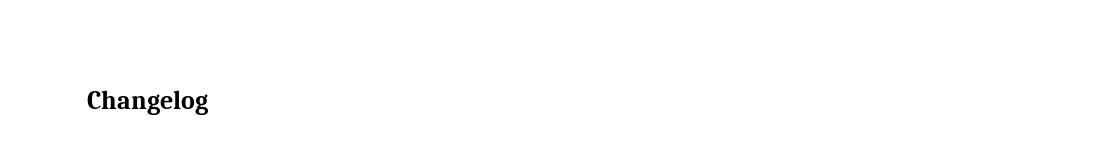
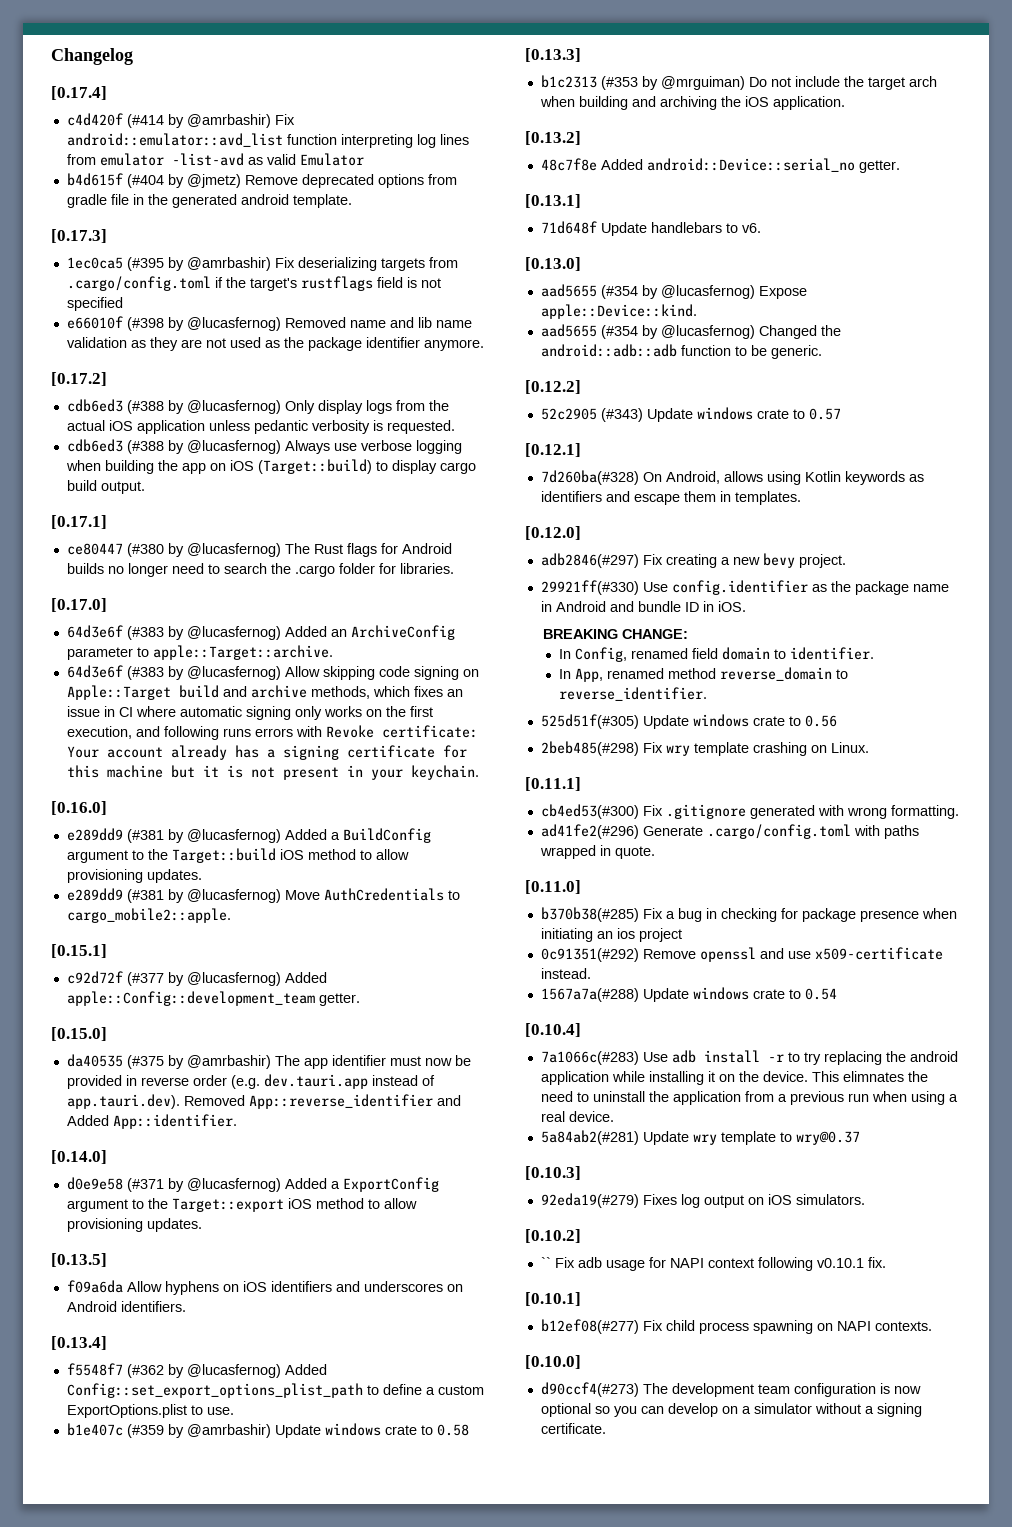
+ [0.17.4]
+ c4d420f (#414 by @amrbashir) Fix android::emulator::avd_list function interpreting log lines from emulator -list-avd as valid Emulator
+ b4d615f (#404 by @jmetz) Remove deprecated options from gradle file in the generated android template.
+ [0.17.3]
+ 1ec0ca5 (#395 by @amrbashir) Fix deserializing targets from .cargo/config.toml if the target's rustflags field is not specified
+ e66010f (#398 by @lucasfernog) Removed name and lib name validation as they are not used as the package identifier anymore.
+ [0.17.2]
+ cdb6ed3 (#388 by @lucasfernog) Only display logs from the actual iOS application unless pedantic verbosity is requested.
+ cdb6ed3 (#388 by @lucasfernog) Always use verbose logging when building the app on iOS (Target::build) to display cargo build output.
+ [0.17.1]
+ ce80447 (#380 by @lucasfernog) The Rust flags for Android builds no longer need to search the .cargo folder for libraries.
+ [0.17.0]
+ 64d3e6f (#383 by @lucasfernog) Added an ArchiveConfig parameter to apple::Target::archive.
+ 64d3e6f (#383 by @lucasfernog) Allow skipping code signing on Apple::Target build and archive methods, which fixes an issue in CI where automatic signing only works on the first execution, and following runs errors with Revoke certificate: Your account already has a signing certificate for this machine but it is not present in your keychain.
+ [0.16.0]
+ e289dd9 (#381 by @lucasfernog) Added a BuildConfig argument to the Target::build iOS method to allow provisioning updates.
+ e289dd9 (#381 by @lucasfernog) Move AuthCredentials to cargo_mobile2::apple.
+ [0.15.1]
+ c92d72f (#377 by @lucasfernog) Added apple::Config::development_team getter.
+ [0.15.0]
+ da40535 (#375 by @amrbashir) The app identifier must now be provided in reverse order (e.g. dev.tauri.app instead of app.tauri.dev). Removed App::reverse_identifier and Added App::identifier.
+ [0.14.0]
+ d0e9e58 (#371 by @lucasfernog) Added a ExportConfig argument to the Target::export iOS method to allow provisioning updates.
+ [0.13.5]
+ f09a6da Allow hyphens on iOS identifiers and underscores on Android identifiers.
+ [0.13.4]
+ f5548f7 (#362 by @lucasfernog) Added Config::set_export_options_plist_path to define a custom ExportOptions.plist to use.
+ b1e407c (#359 by @amrbashir) Update windows crate to 0.58
+ [0.13.3]
+ b1c2313 (#353 by @mrguiman) Do not include the target arch when building and archiving the iOS application.
+ [0.13.2]
+ 48c7f8e Added android::Device::serial_no getter.
+ [0.13.1]
+ 71d648f Update handlebars to v6.
+ [0.13.0]
+ aad5655 (#354 by @lucasfernog) Expose apple::Device::kind.
+ aad5655 (#354 by @lucasfernog) Changed the android::adb::adb function to be generic.
+ [0.12.2]
+ 52c2905 (#343) Update windows crate to 0.57
+ [0.12.1]
+ 7d260ba(#328) On Android, allows using Kotlin keywords as identifiers and escape them in templates.
+ [0.12.0]
+ adb2846(#297) Fix creating a new bevy project.
+ 29921ff(#330) Use config.identifier as the package name in Android and bundle ID in iOS.
+ BREAKING CHANGE:
+ In Config, renamed field domain to identifier.
+ In App, renamed method reverse_domain to reverse_identifier.
+ 525d51f(#305) Update windows crate to 0.56
+ 2beb485(#298) Fix wry template crashing on Linux.
+ [0.11.1]
+ cb4ed53(#300) Fix .gitignore generated with wrong formatting.
+ ad41fe2(#296) Generate .cargo/config.toml with paths wrapped in quote.
+ [0.11.0]
+ b370b38(#285) Fix a bug in checking for package presence when initiating an ios project
+ 0c91351(#292) Remove openssl and use x509-certificate instead.
+ 1567a7a(#288) Update windows crate to 0.54
+ [0.10.4]
+ 7a1066c(#283) Use adb install -r to try replacing the android application while installing it on the device. This elimnates the need to uninstall the application from a previous run when using a real device.
+ 5a84ab2(#281) Update wry template to wry@0.37
+ [0.10.3]
+ 92eda19(#279) Fixes log output on iOS simulators.
+ [0.10.2]
+ `` Fix adb usage for NAPI context following v0.10.1 fix.
+ [0.10.1]
+ b12ef08(#277) Fix child process spawning on NAPI contexts.
+ [0.10.0]
+ d90ccf4(#273) The development team configuration is now optional so you can develop on a simulator without a signing certificate.

